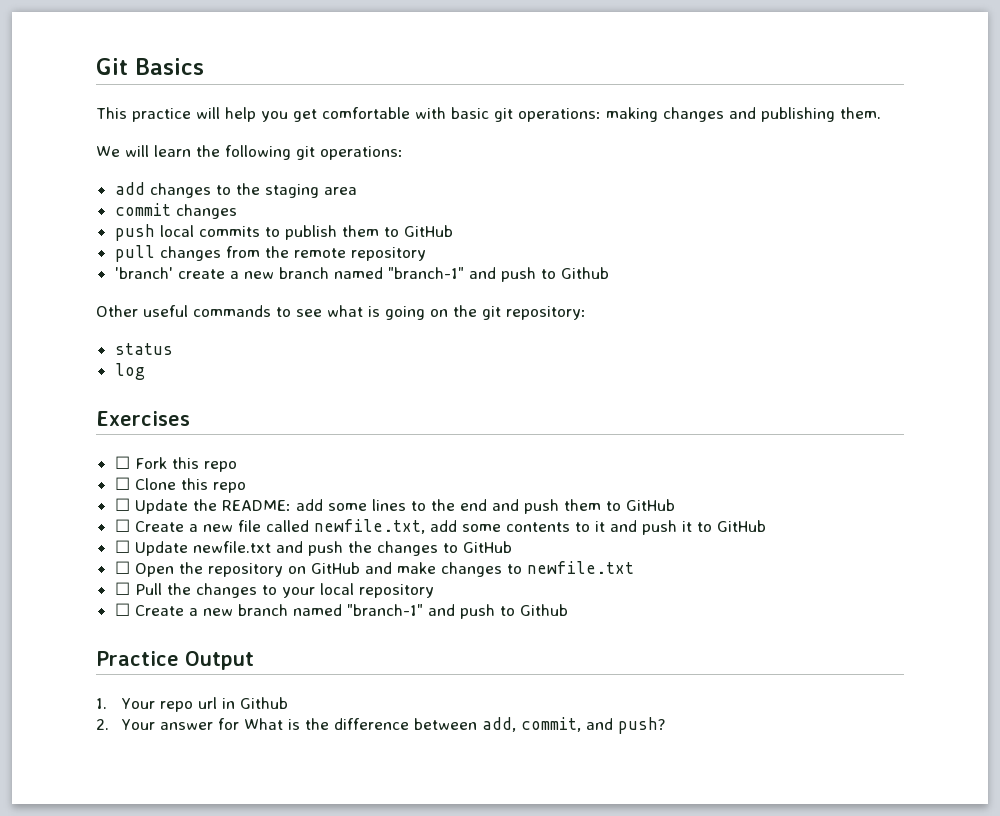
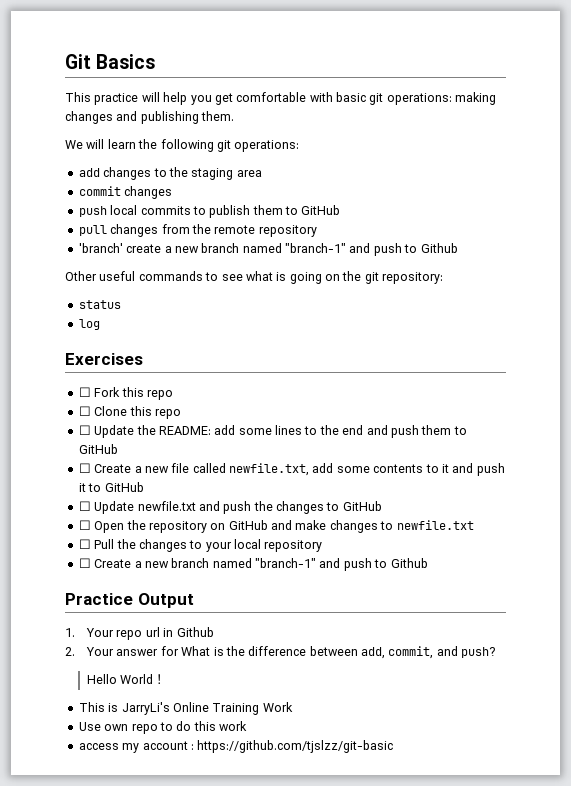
+ Hello World！
+ This is JarryLi's Online Training Work
+ Use own repo to do this work
+ access my account : https://github.com/tjslzz/git-basic

